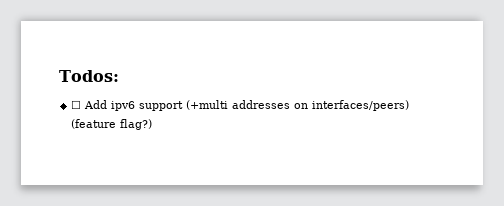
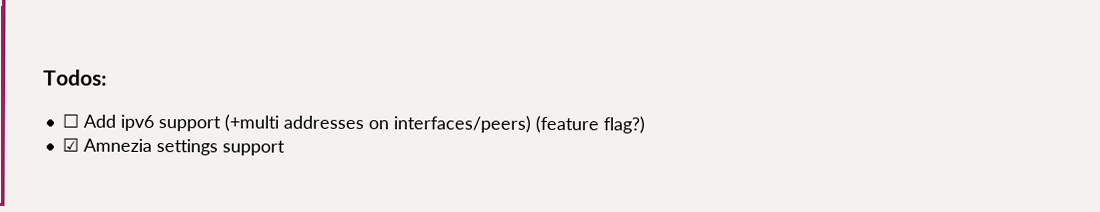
+ ☑ Amnezia settings support

